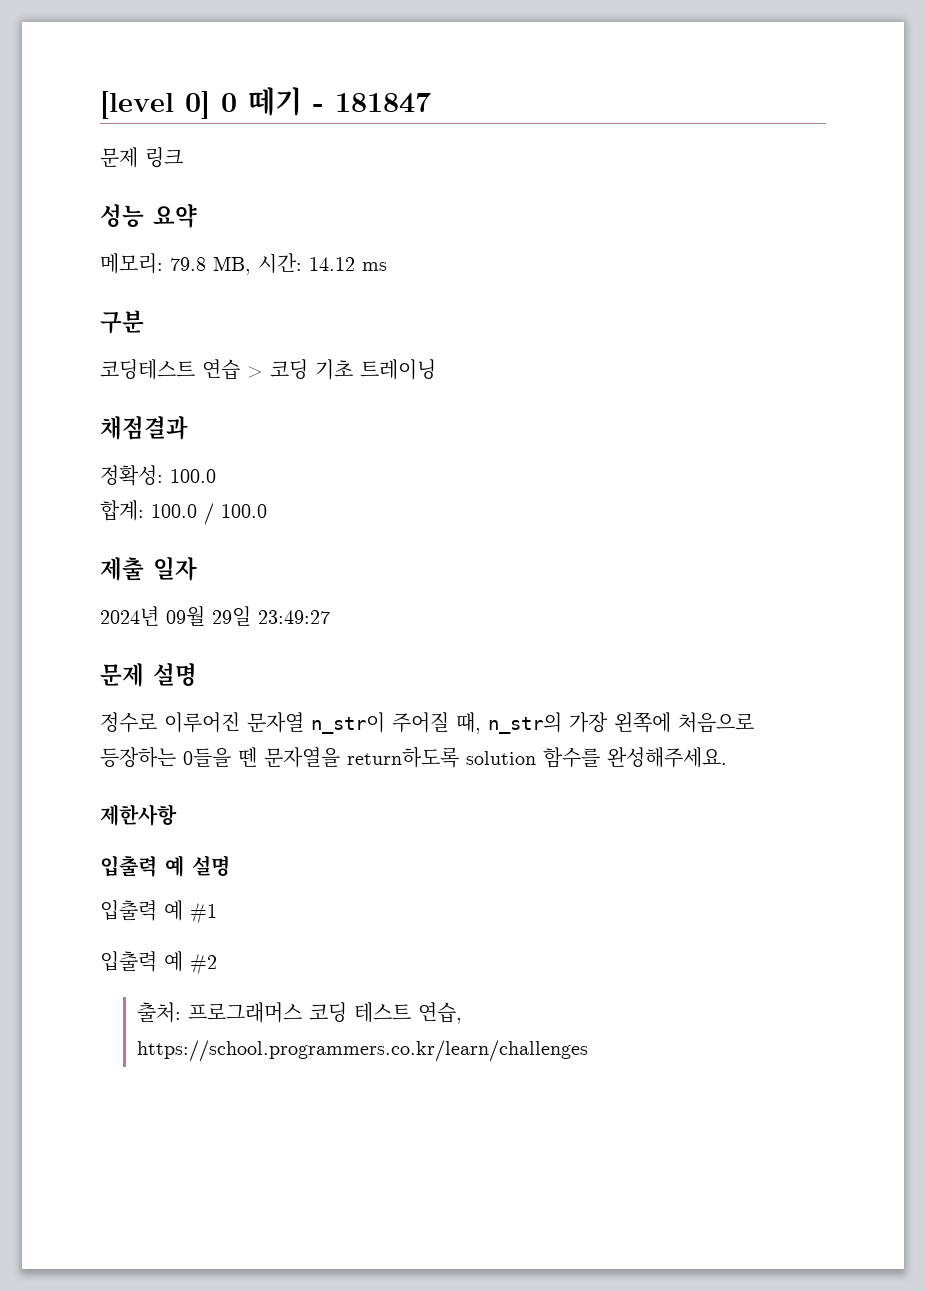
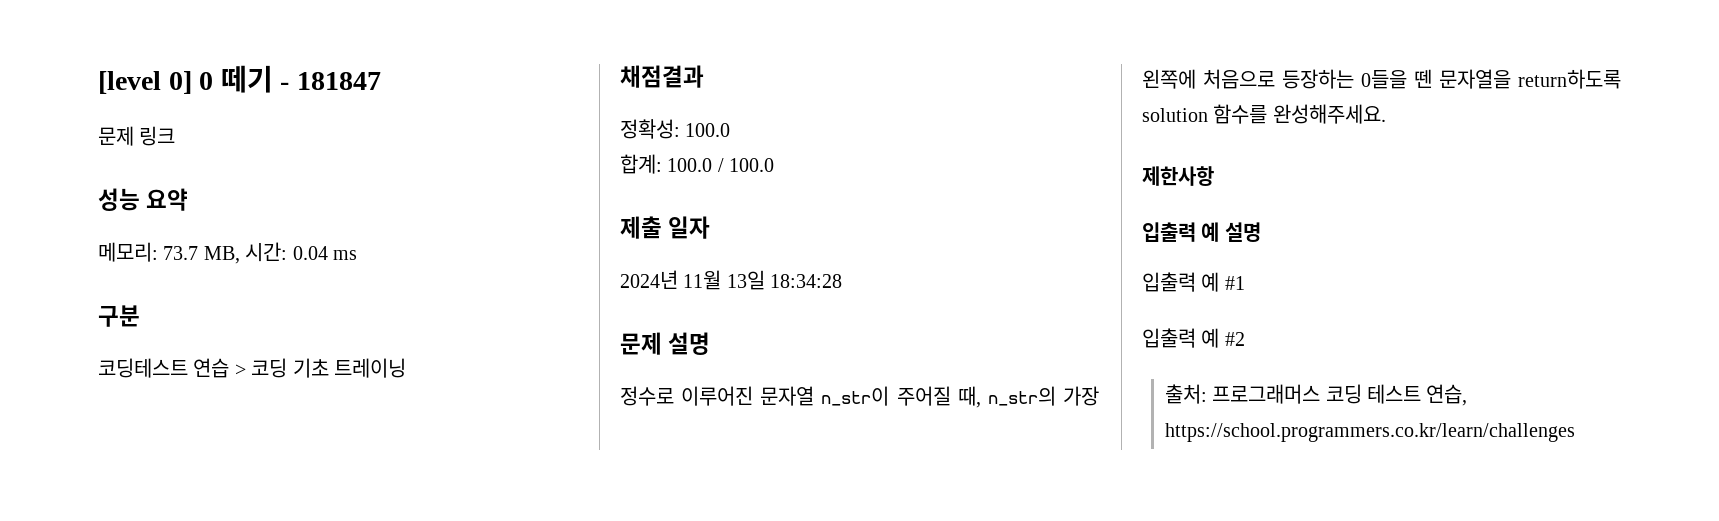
- 메모리: 79.8 MB, 시간: 14.12 ms
+ 메모리: 73.7 MB, 시간: 0.04 ms
- 2024년 09월 29일 23:49:27
+ 2024년 11월 13일 18:34:28

